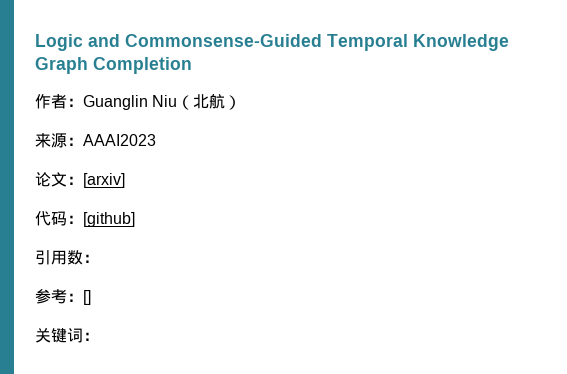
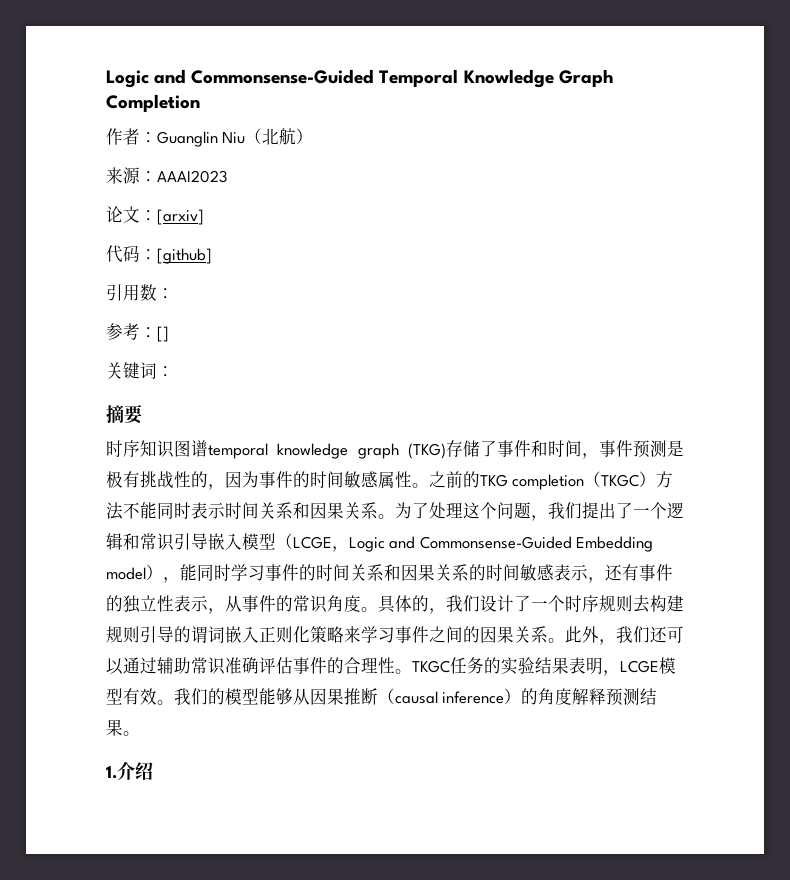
+ 摘要
+ 时序知识图谱temporal knowledge graph (TKG)存储了事件和时间，事件预测是极有挑战性的，因为事件的时间敏感属性。之前的TKG completion（TKGC）方法不能同时表示时间关系和因果关系。为了处理这个问题，我们提出了一个逻辑和常识引导嵌入模型（LCGE，Logic and Commonsense-Guided Embedding model），能同时学习事件的时间关系和因果关系的时间敏感表示，还有事件的独立性表示，从事件的常识角度。具体的，我们设计了一个时序规则去构建规则引导的谓词嵌入正则化策略来学习事件之间的因果关系。此外，我们还可以通过辅助常识准确评估事件的合理性。TKGC任务的实验结果表明，LCGE模型有效。我们的模型能够从因果推断（causal inference）的角度解释预测结果。
+ 1.介绍

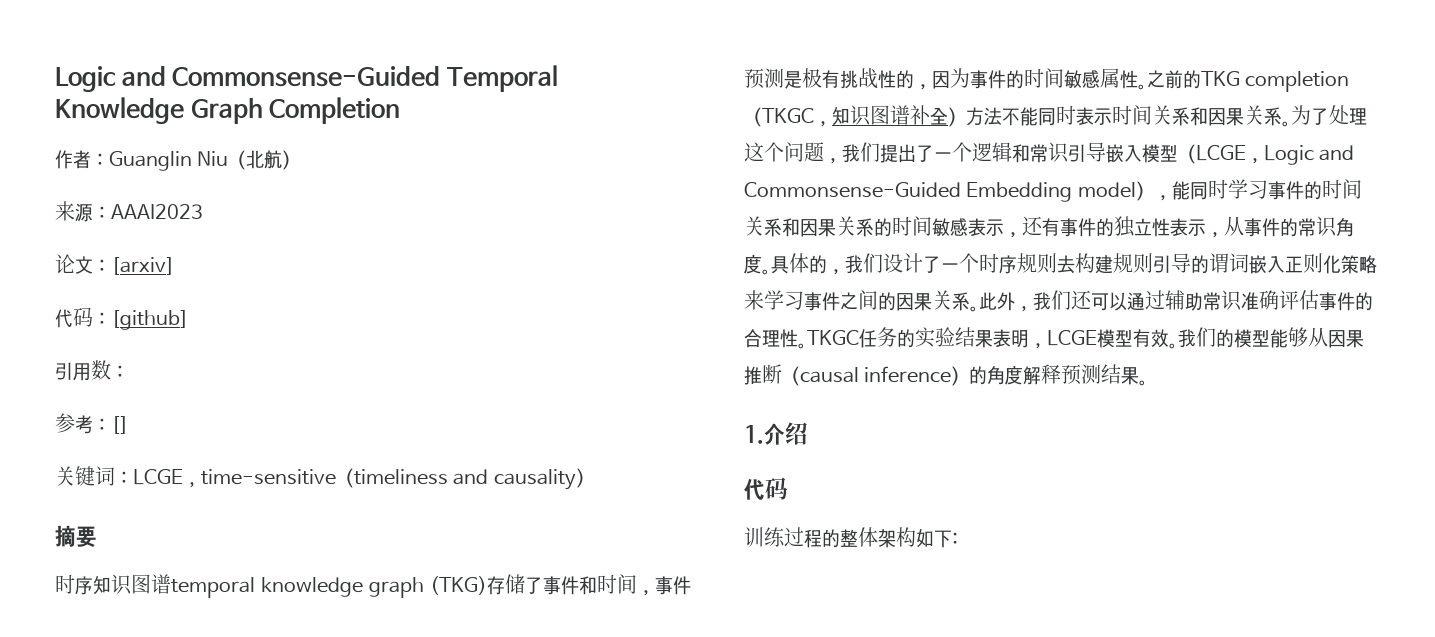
- 关键词：
+ 关键词：LCGE，time-sensitive（timeliness and causality）
- 之前的TKG completion（TKGC）方法不能同时表示时间关系和因果关系。
+ 之前的TKG completion（TKGC，知识图谱补全）方法不能同时表示时间关系和因果关系。
  1.介绍
+ 代码
+ 训练过程的整体架构如下:

